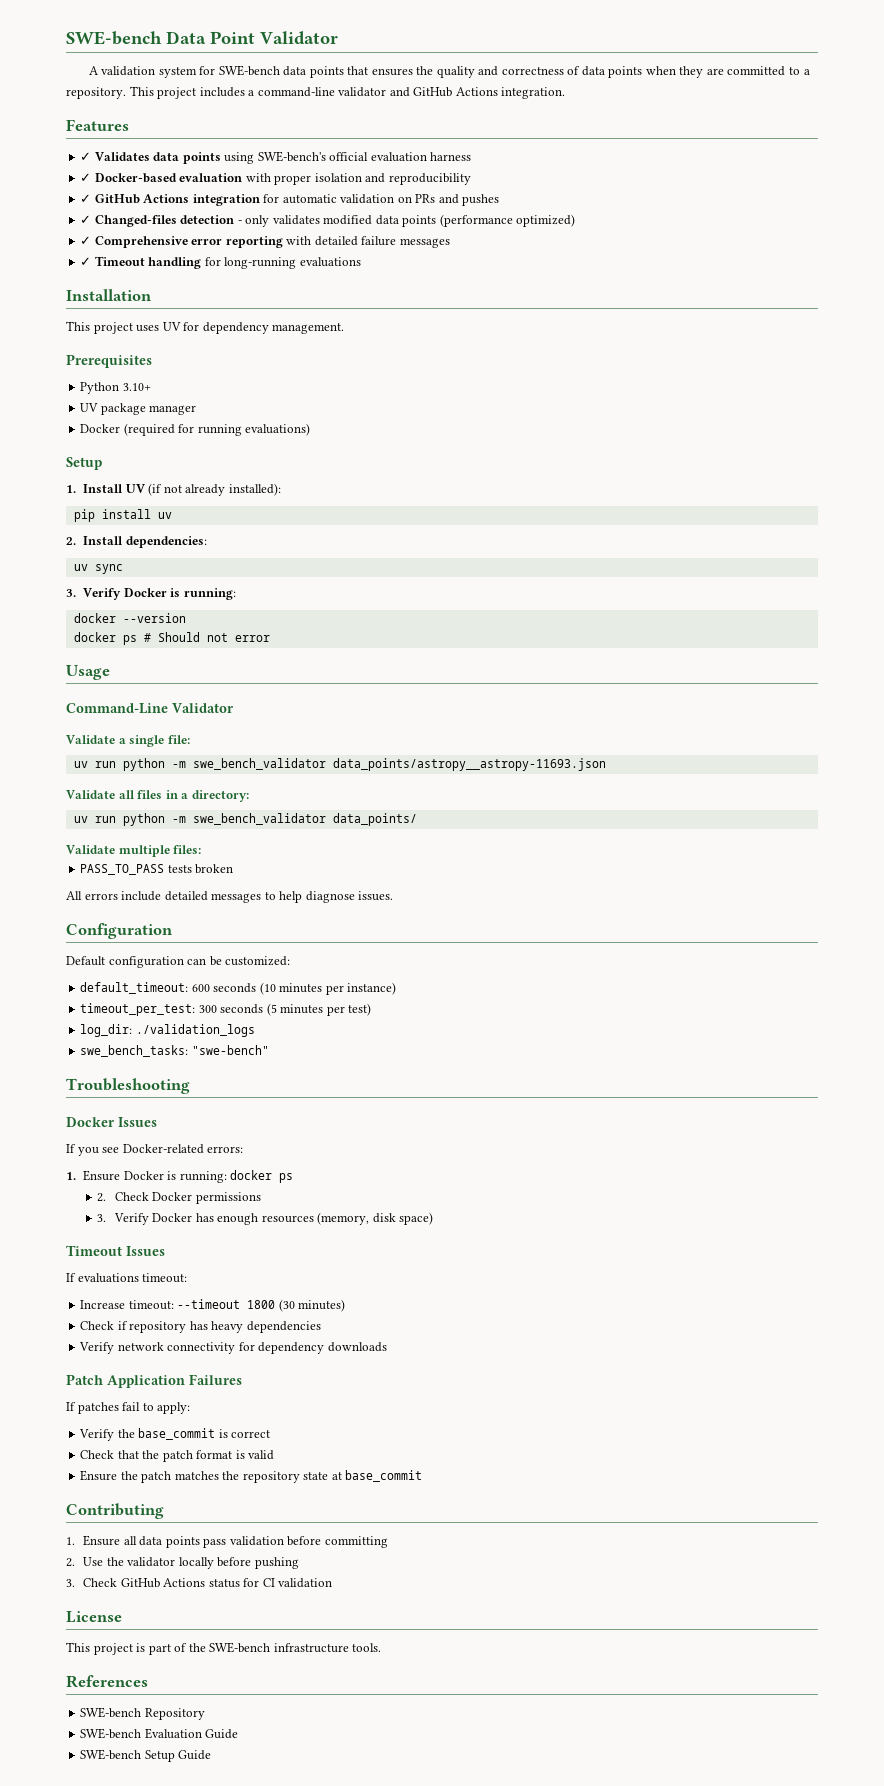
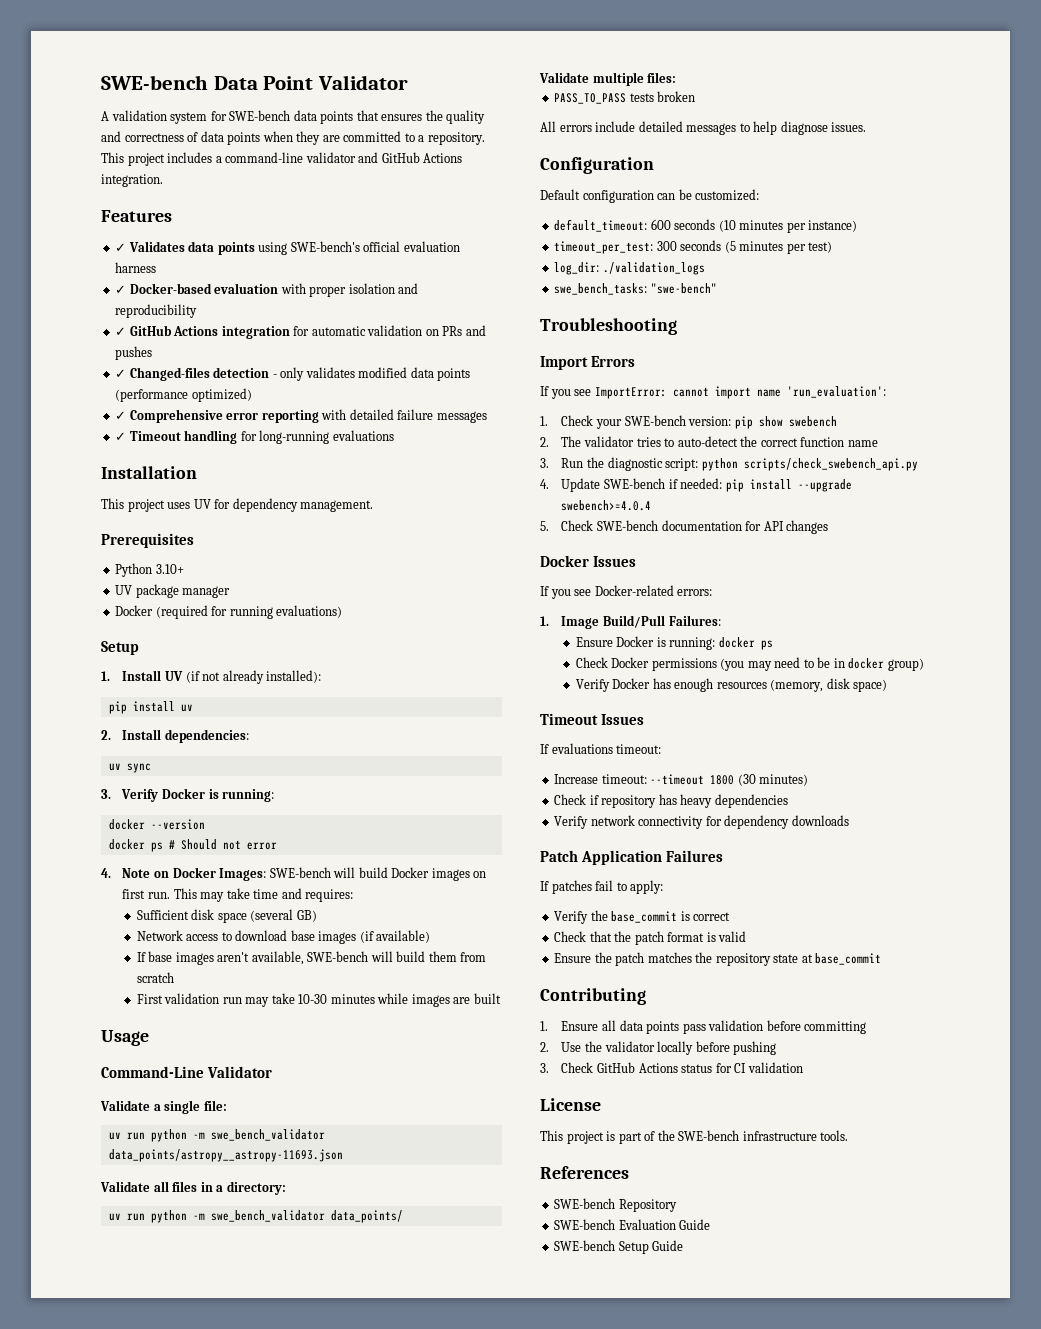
+ 4. Note on Docker Images: SWE-bench will build Docker images on first run. This may take time and requires:
+ Sufficient disk space (several GB)
+ Network access to download base images (if available)
+ If base images aren't available, SWE-bench will build them from scratch
+ First validation run may take 10-30 minutes while images are built
+ Import Errors
+ If you see ImportError: cannot import name 'run_evaluation':
+ 1. Check your SWE-bench version: pip show swebench
+ 2. The validator tries to auto-detect the correct function name
+ 3. Run the diagnostic script: python scripts/check_swebench_api.py
+ 4. Update SWE-bench if needed: pip install --upgrade swebench>=4.0.4
+ 5. Check SWE-bench documentation for API changes
- 1. Ensure Docker is running: docker ps
+ 1. Image Build/Pull Failures:
+ Ensure Docker is running: docker ps
- 2. Check Docker permissions
- 3. Verify Docker has enough resources (memory, disk space)
+ Check Docker permissions (you may need to be in docker group)
+ Verify Docker has enough resources (memory, disk space)

